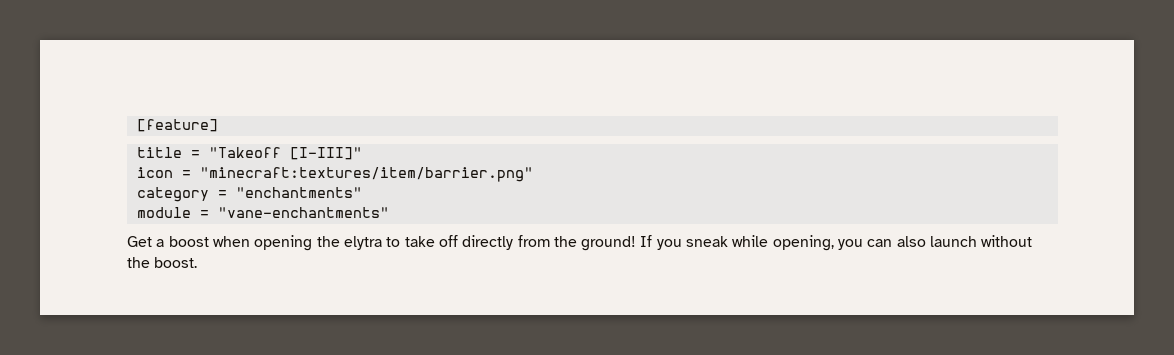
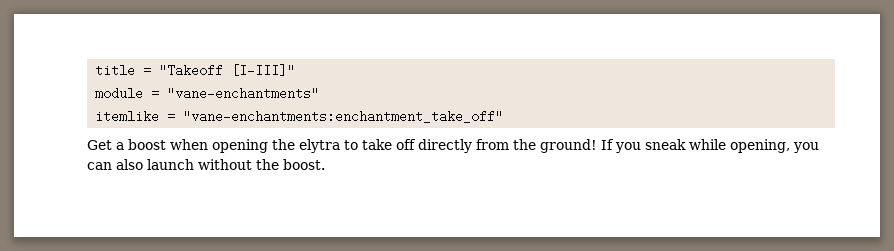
- [feature]
- icon = "minecraft:textures/item/barrier.png"
- category = "enchantments"
+ itemlike = "vane-enchantments:enchantment_take_off"

